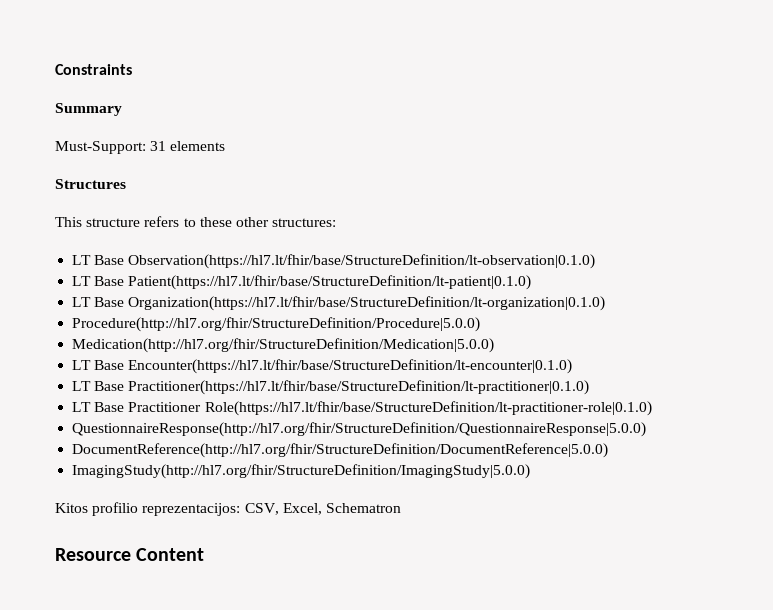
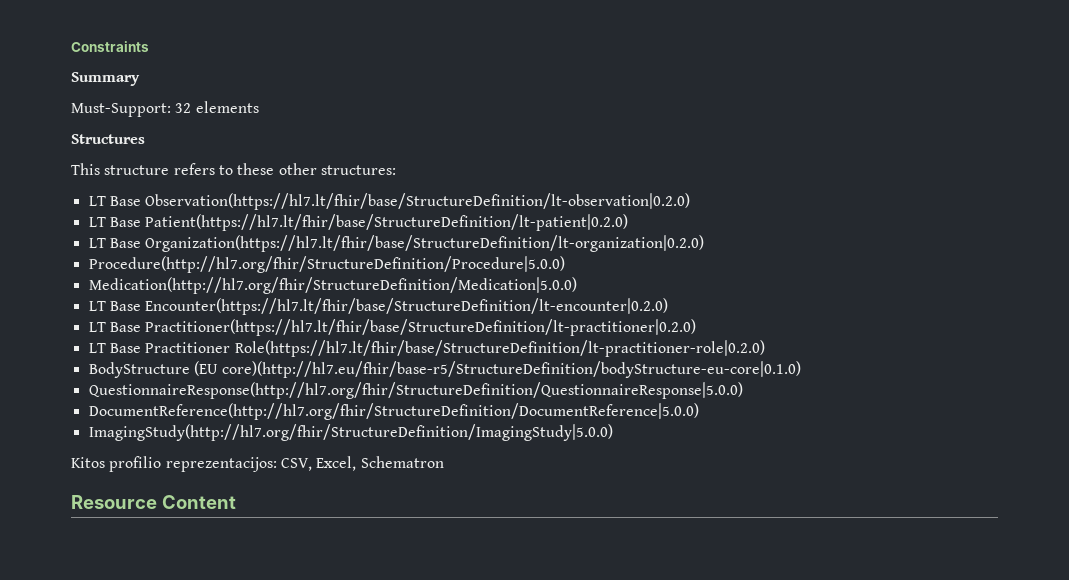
- Must-Support: 31 elements
+ Must-Support: 32 elements
- LT Base Observation(https://hl7.lt/fhir/base/StructureDefinition/lt-observation|0.1.0)
- LT Base Patient(https://hl7.lt/fhir/base/StructureDefinition/lt-patient|0.1.0)
- LT Base Organization(https://hl7.lt/fhir/base/StructureDefinition/lt-organization|0.1.0)
+ LT Base Observation(https://hl7.lt/fhir/base/StructureDefinition/lt-observation|0.2.0)
+ LT Base Patient(https://hl7.lt/fhir/base/StructureDefinition/lt-patient|0.2.0)
+ LT Base Organization(https://hl7.lt/fhir/base/StructureDefinition/lt-organization|0.2.0)
- LT Base Encounter(https://hl7.lt/fhir/base/StructureDefinition/lt-encounter|0.1.0)
- LT Base Practitioner(https://hl7.lt/fhir/base/StructureDefinition/lt-practitioner|0.1.0)
+ LT Base Encounter(https://hl7.lt/fhir/base/StructureDefinition/lt-encounter|0.2.0)
+ LT Base Practitioner(https://hl7.lt/fhir/base/StructureDefinition/lt-practitioner|0.2.0)
- LT Base Practitioner Role(https://hl7.lt/fhir/base/StructureDefinition/lt-practitioner-role|0.1.0)
+ LT Base Practitioner Role(https://hl7.lt/fhir/base/StructureDefinition/lt-practitioner-role|0.2.0)
+ BodyStructure (EU core)(http://hl7.eu/fhir/base-r5/StructureDefinition/bodyStructure-eu-core|0.1.0)

